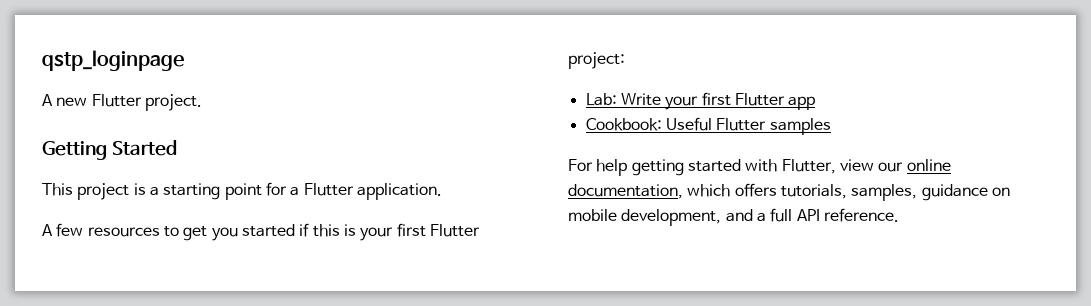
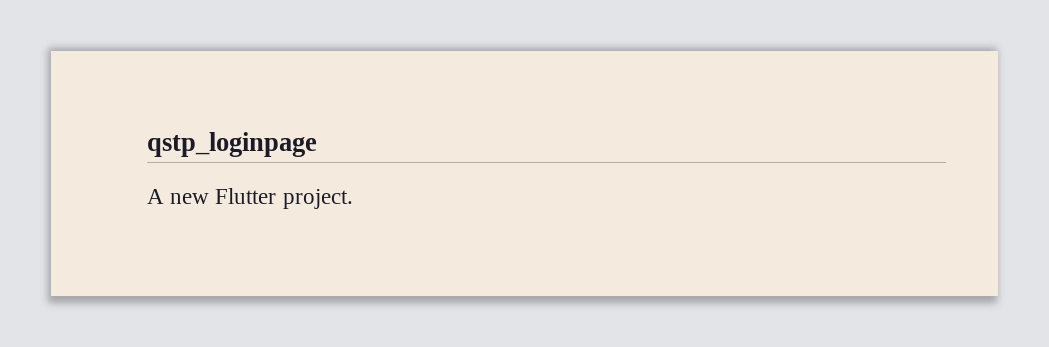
- Getting Started
- This project is a starting point for a Flutter application.
- A few resources to get you started if this is your first Flutter project:
- Lab: Write your first Flutter app
- Cookbook: Useful Flutter samples
- For help getting started with Flutter, view our online documentation, which offers tutorials, samples, guidance on mobile development, and a full API reference.

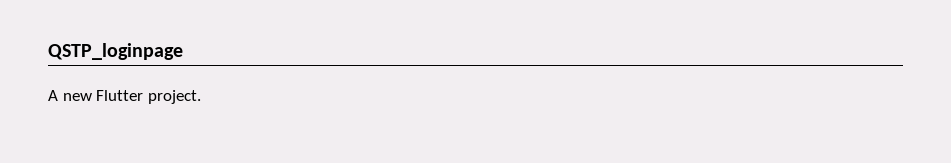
- qstp_loginpage
+ QSTP_loginpage

